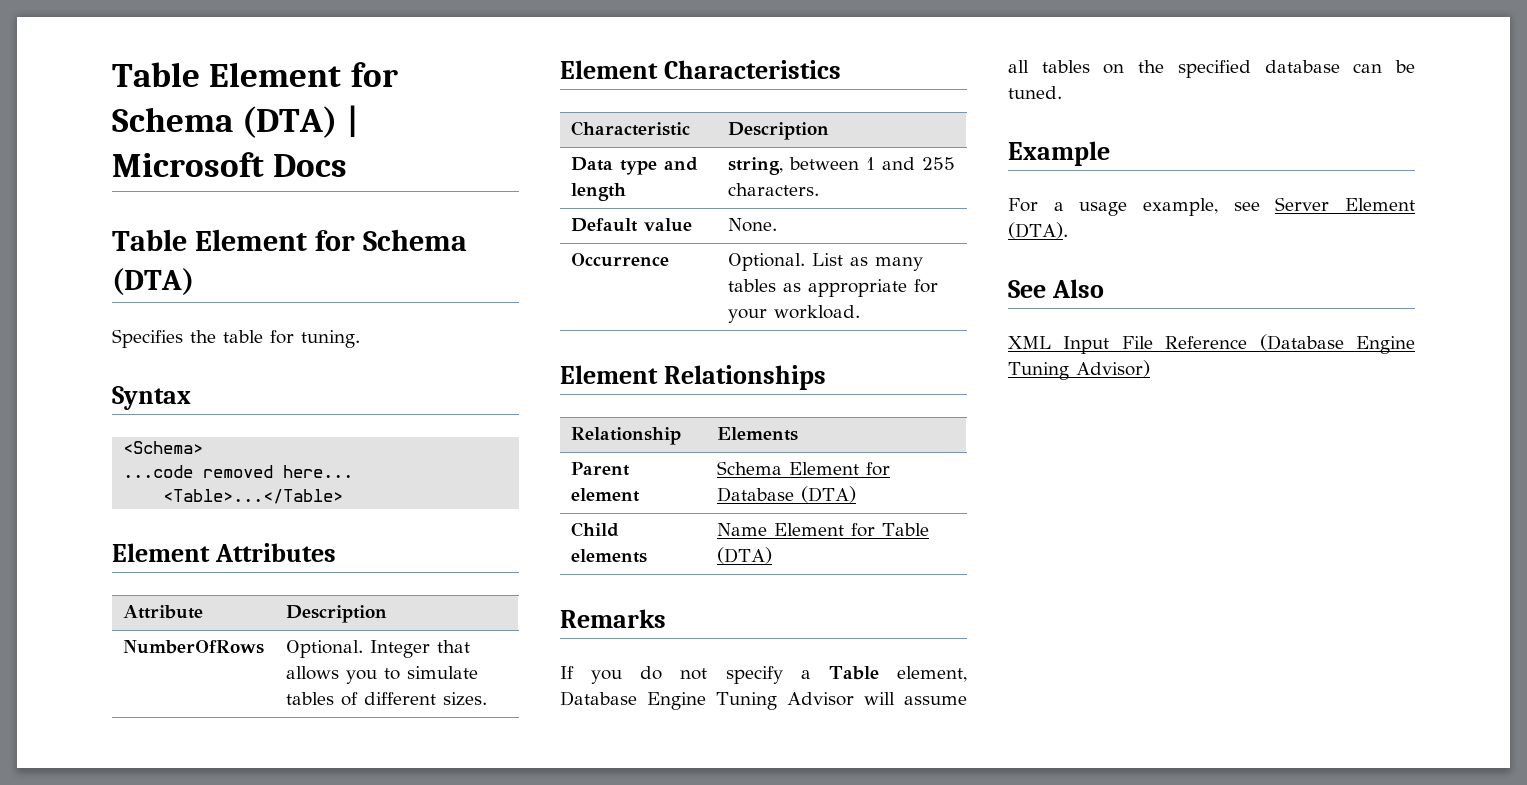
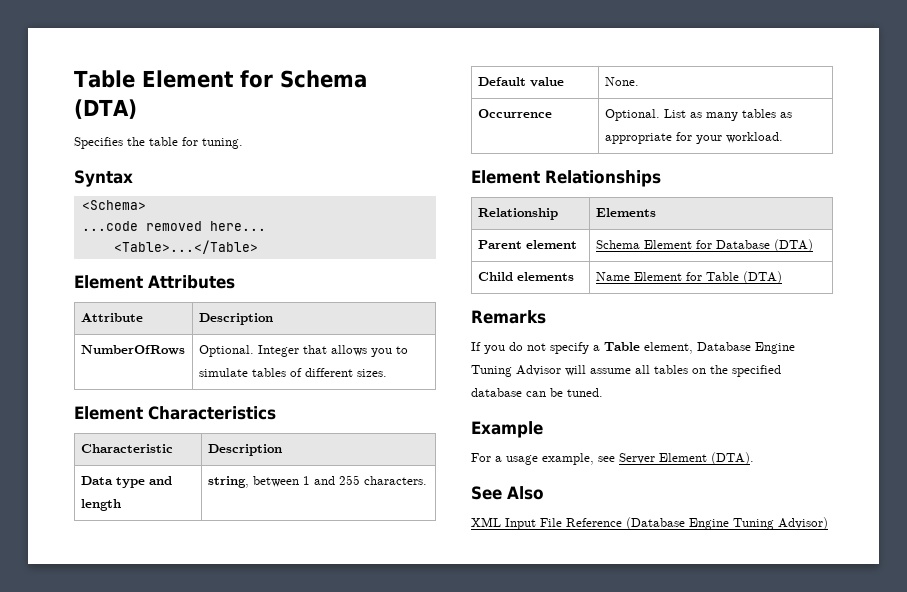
- Table Element for Schema (DTA) | Microsoft Docs

